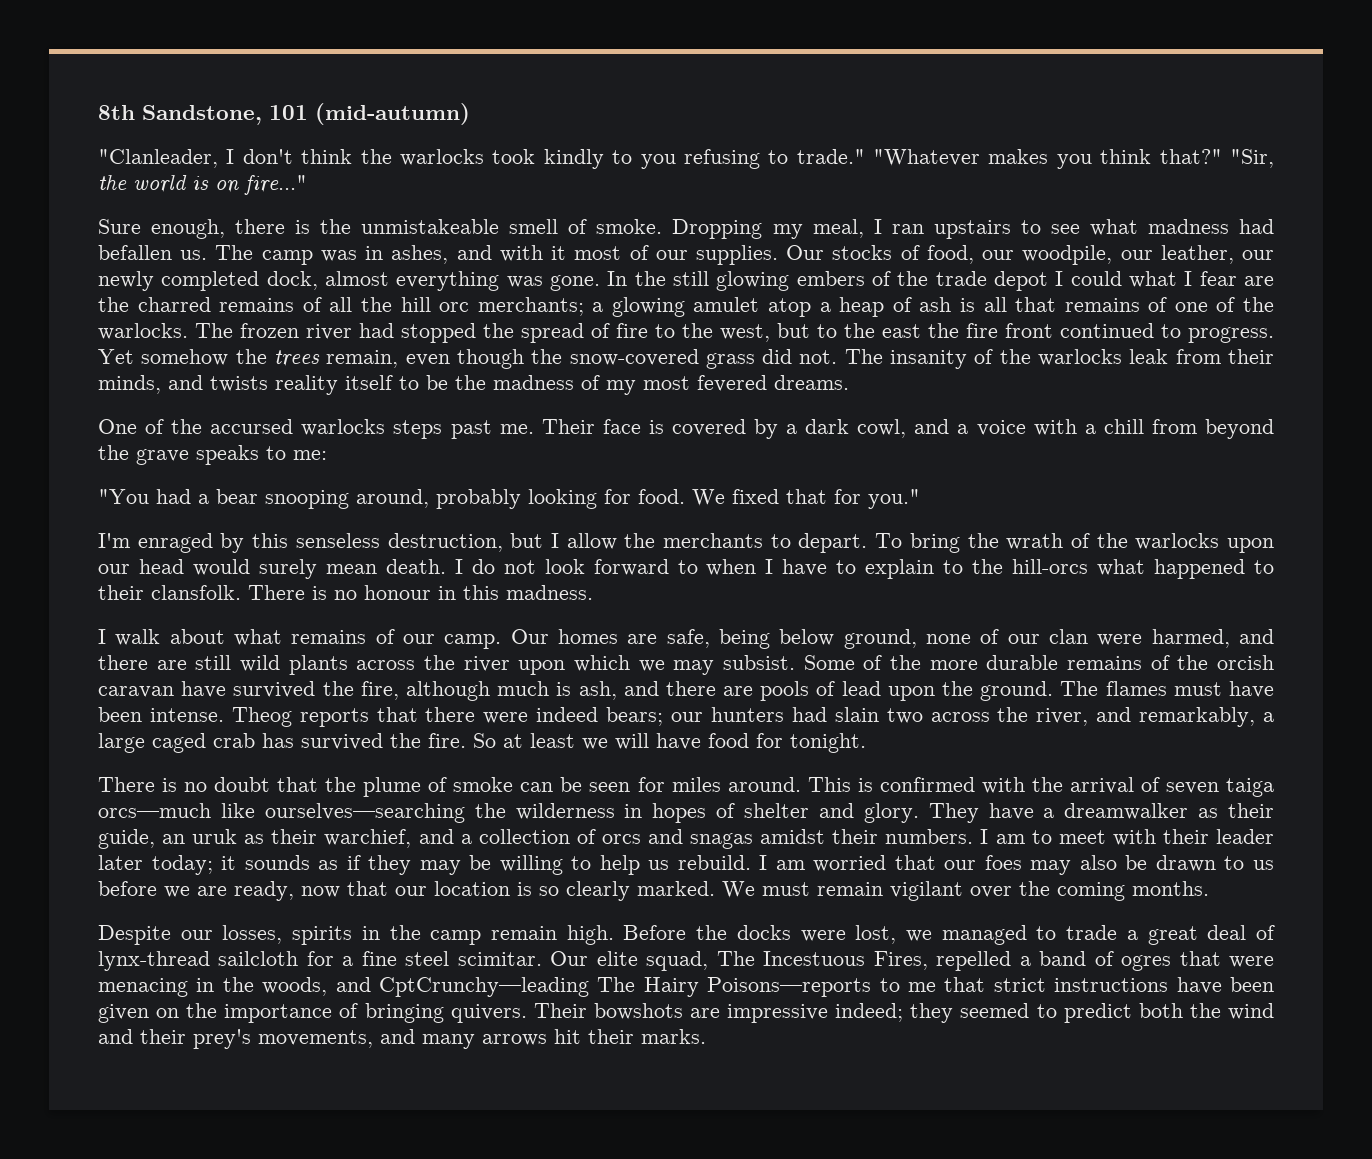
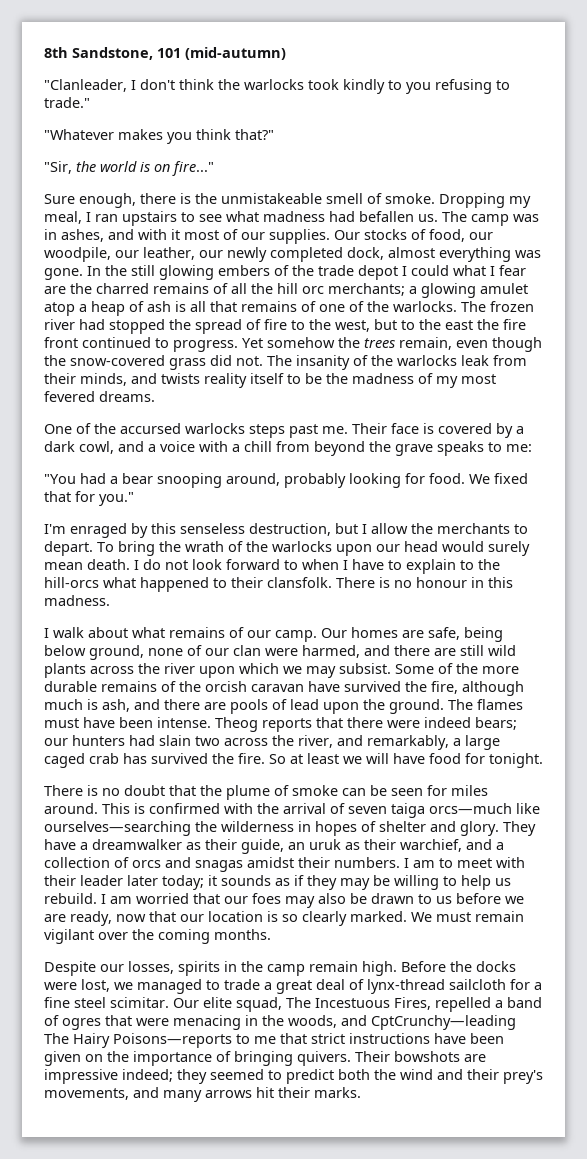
- "Clanleader, I don't think the warlocks took kindly to you refusing to trade." "Whatever makes you think that?" "Sir, the world is on fire..."
+ "Clanleader, I don't think the warlocks took kindly to you refusing to trade."
+ "Whatever makes you think that?"
+ "Sir, the world is on fire..."

